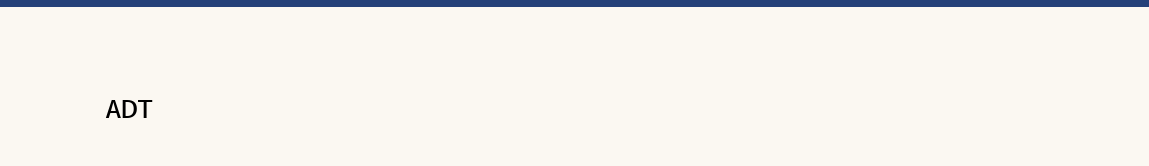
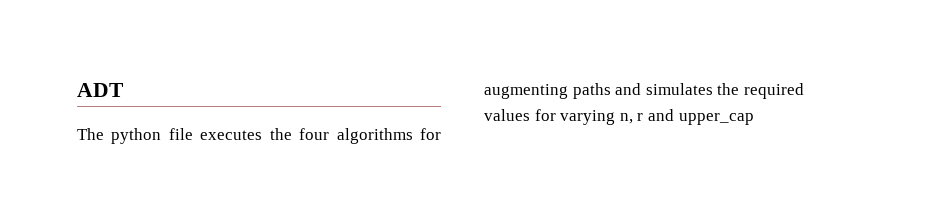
+ The python file executes the four algorithms for augmenting paths and simulates the required values for varying n, r and upper_cap

